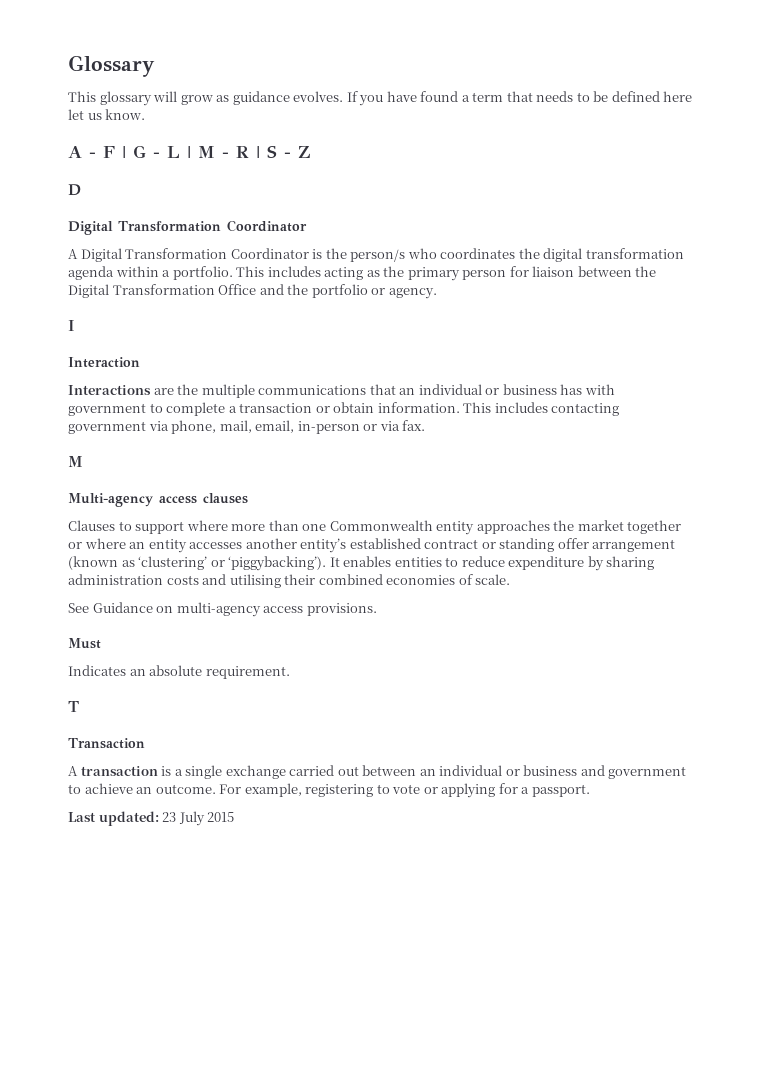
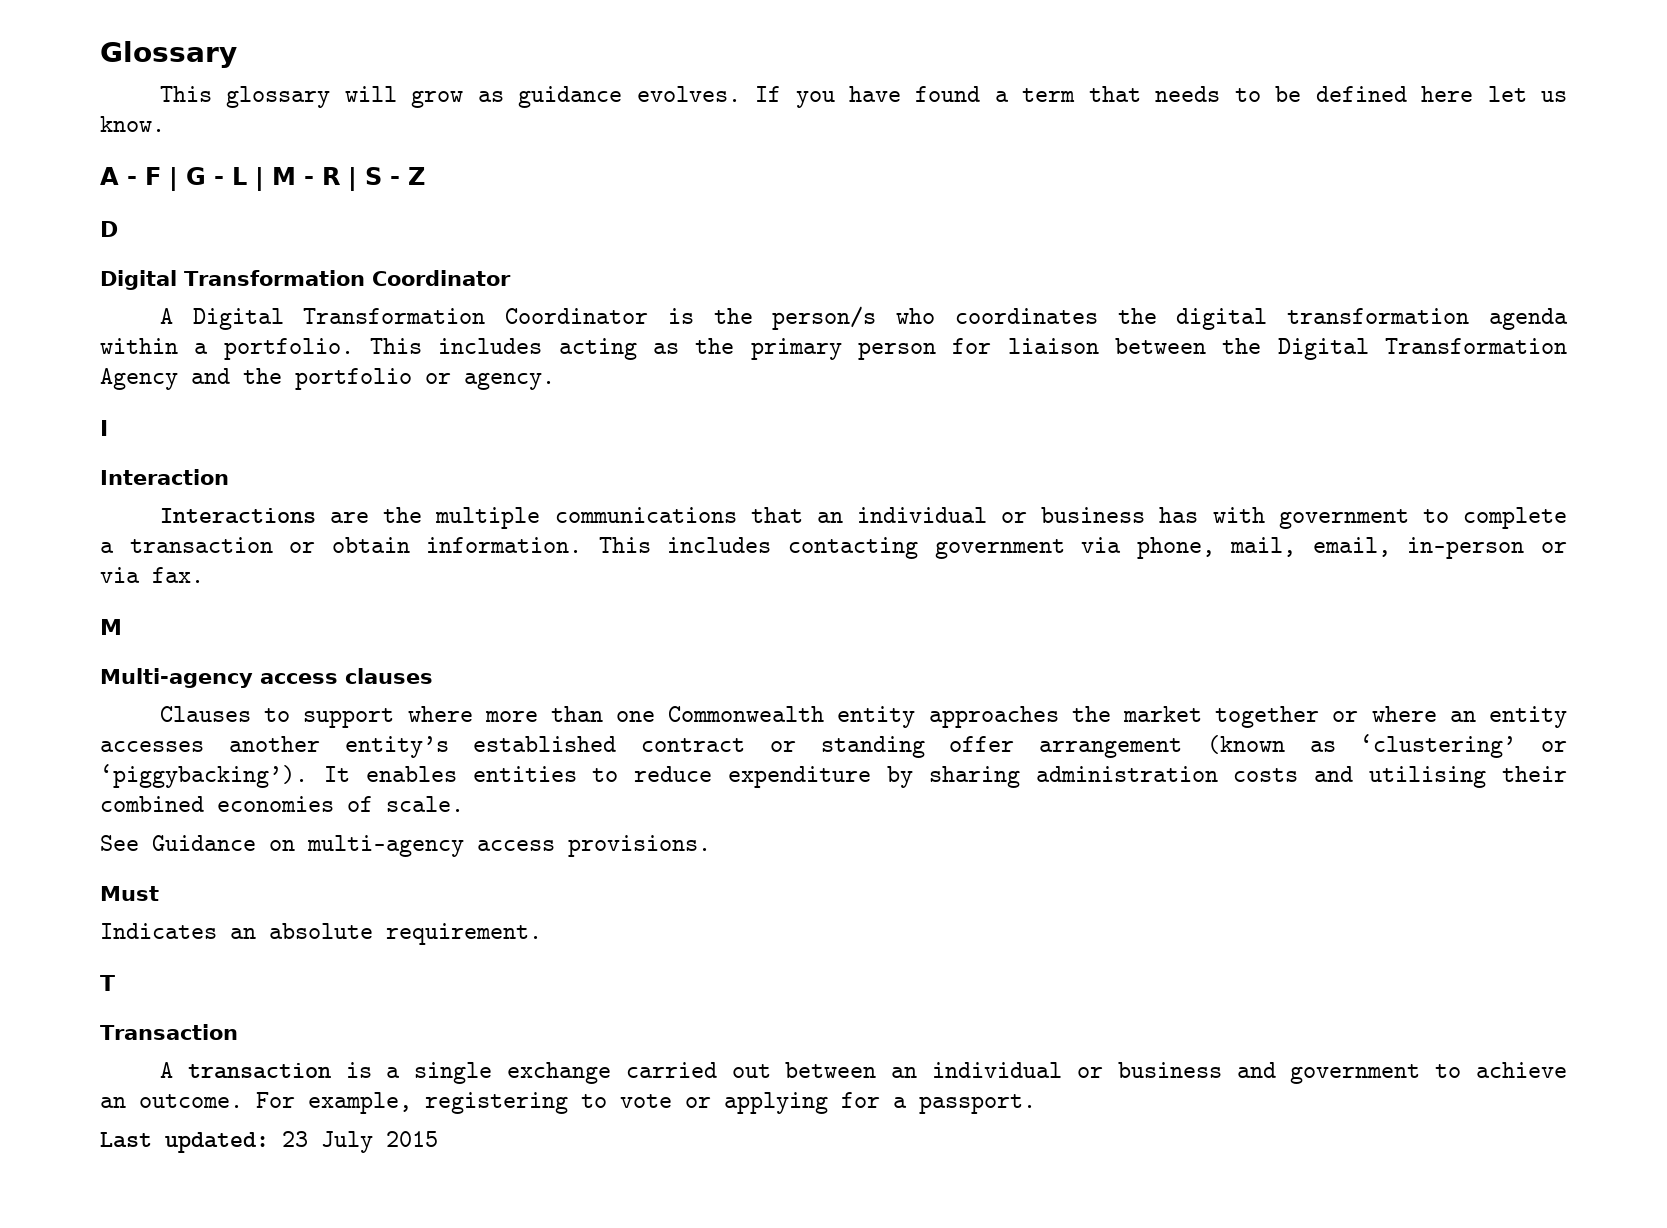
- This includes acting as the primary person for liaison between the Digital Transformation Office and the portfolio or agency.
+ This includes acting as the primary person for liaison between the Digital Transformation Agency and the portfolio or agency.

